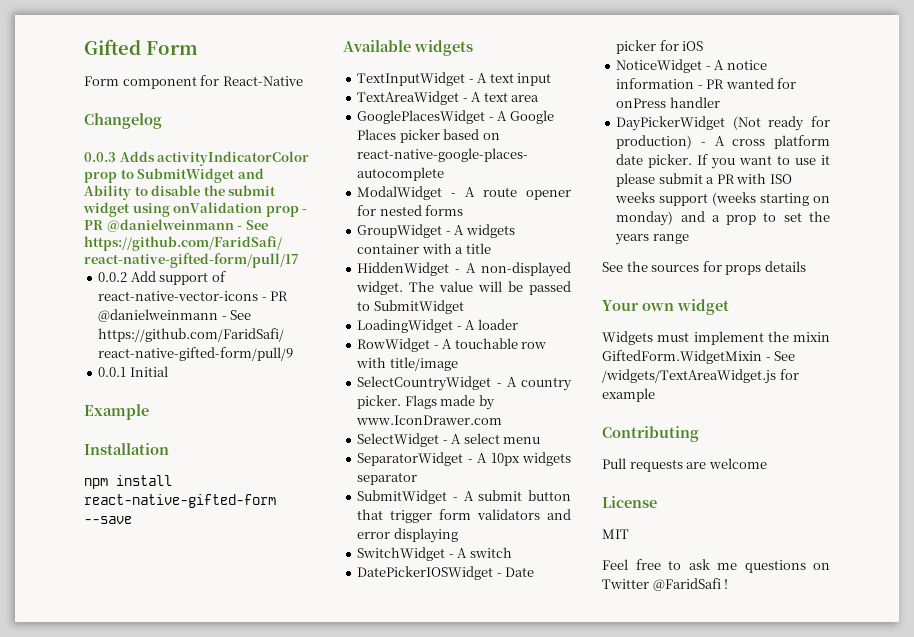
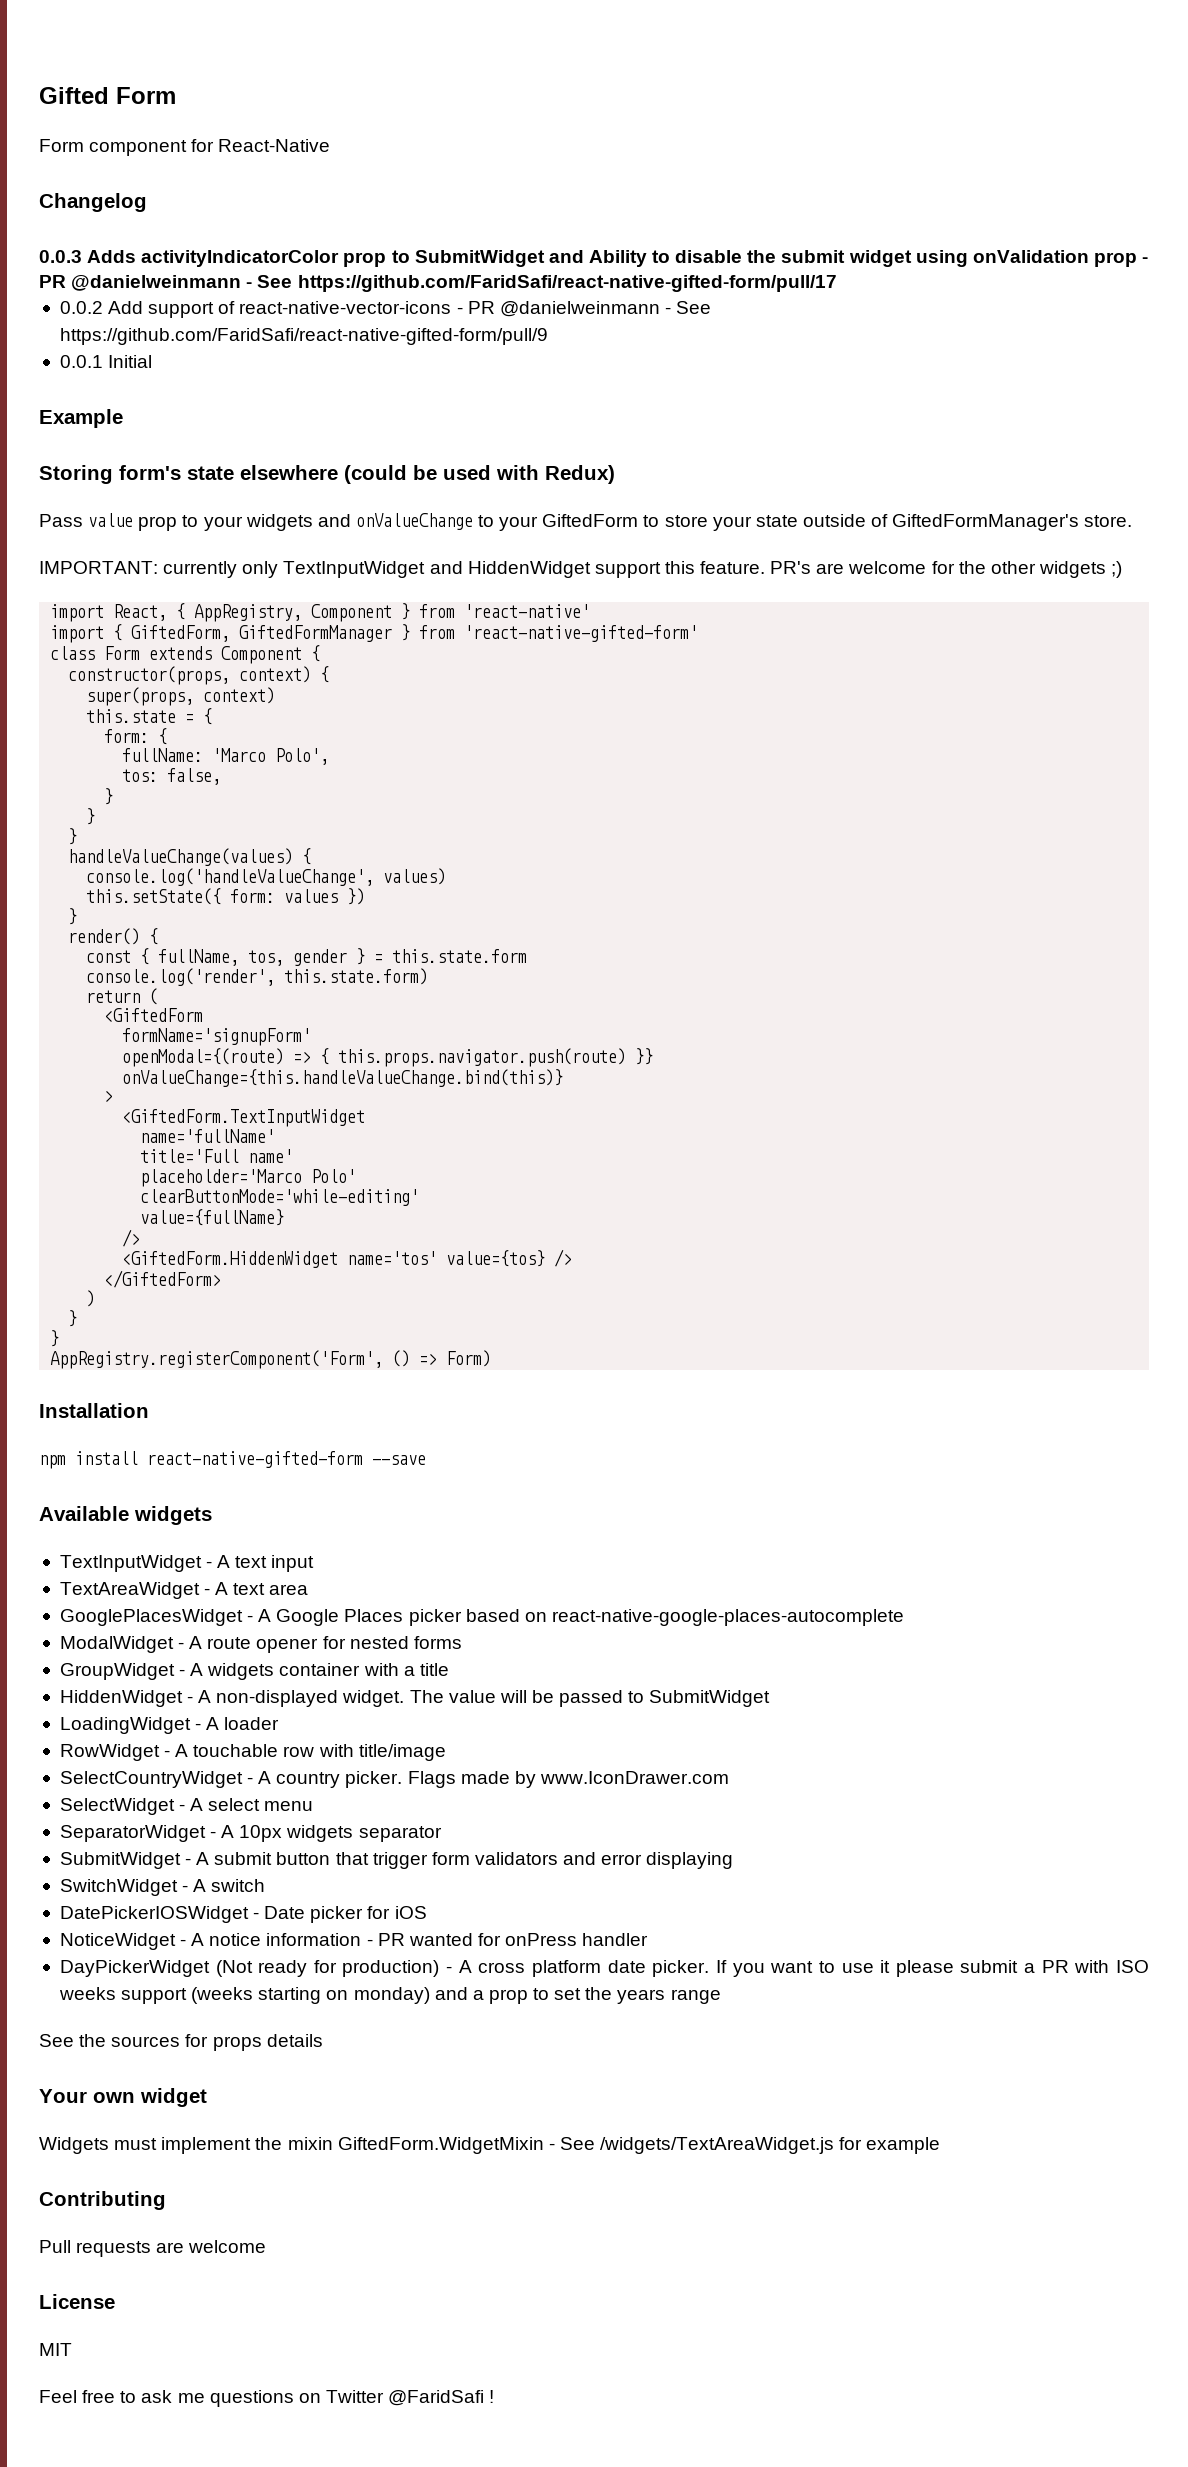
+ Storing form's state elsewhere (could be used with Redux)
+ Pass value prop to your widgets and onValueChange to your GiftedForm to store your state outside of GiftedFormManager's store.
+ IMPORTANT: currently only TextInputWidget and HiddenWidget support this feature. PR's are welcome for the other widgets ;)
+ import React, { AppRegistry, Component } from 'react-native'
+ import { GiftedForm, GiftedFormManager } from 'react-native-gifted-form'
+ class Form extends Component {
+ constructor(props, context) {
+ super(props, context)
+ this.state = {
+ form: {
+ fullName: 'Marco Polo',
+ tos: false,
+ }
+ }
+ }
+ handleValueChange(values) {
+ console.log('handleValueChange', values)
+ this.setState({ form: values })
+ }
+ render() {
+ const { fullName, tos, gender } = this.state.form
+ console.log('render', this.state.form)
+ return (
+ <GiftedForm
+ formName='signupForm'
+ openModal={(route) => { this.props.navigator.push(route) }}
+ onValueChange={this.handleValueChange.bind(this)}
+ >
+ <GiftedForm.TextInputWidget
+ name='fullName'
+ title='Full name'
+ placeholder='Marco Polo'
+ clearButtonMode='while-editing'
+ value={fullName}
+ />
+ <GiftedForm.HiddenWidget name='tos' value={tos} />
+ </GiftedForm>
+ )
+ }
+ }
+ AppRegistry.registerComponent('Form', () => Form)

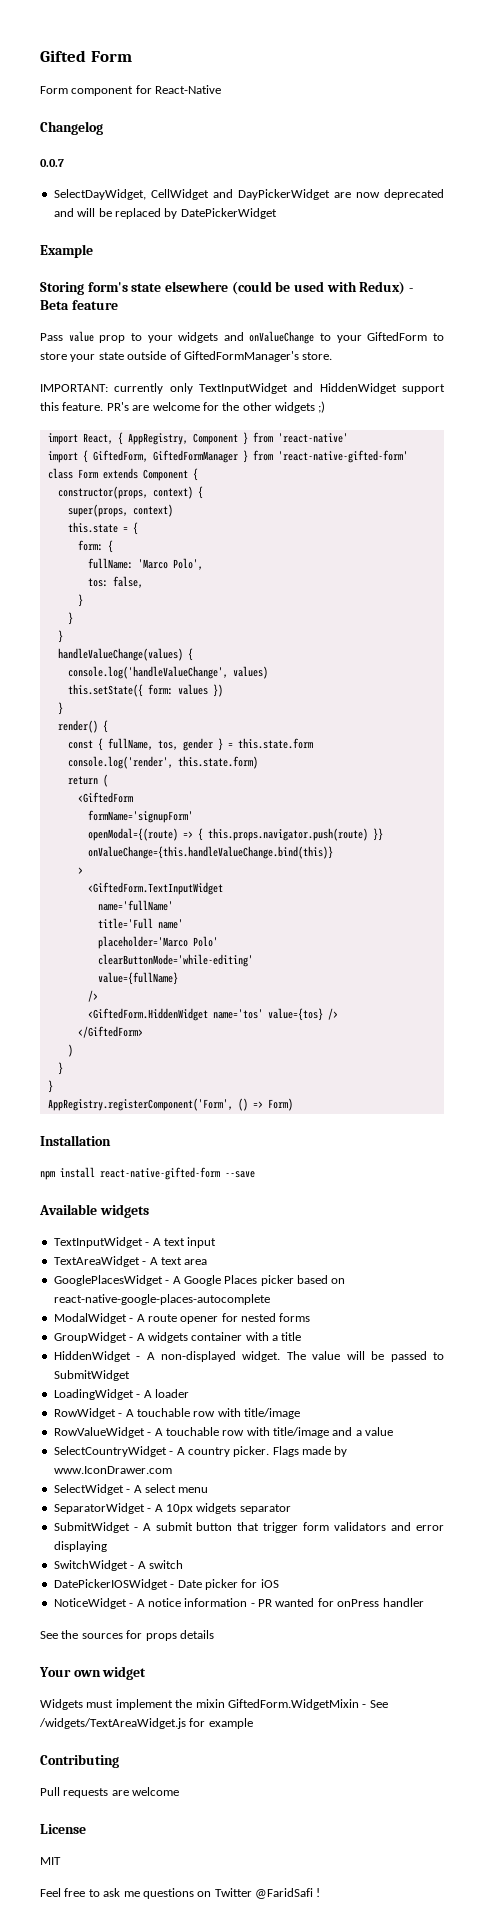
- 0.0.3 Adds activityIndicatorColor prop to SubmitWidget and Ability to disable the submit widget using onValidation prop - PR @danielweinmann - See https://github.com/FaridSafi/react-native-gifted-form/pull/17
- 0.0.2 Add support of react-native-vector-icons - PR @danielweinmann - See https://github.com/FaridSafi/react-native-gifted-form/pull/9
- 0.0.1 Initial
+ 0.0.7
+ SelectDayWidget, CellWidget and DayPickerWidget are now deprecated and will be replaced by DatePickerWidget
- Storing form's state elsewhere (could be used with Redux)
+ Storing form's state elsewhere (could be used with Redux) - Beta feature
+ RowValueWidget - A touchable row with title/image and a value
- DayPickerWidget (Not ready for production) - A cross platform date picker. If you want to use it please submit a PR with ISO weeks support (weeks starting on monday) and a prop to set the years range

